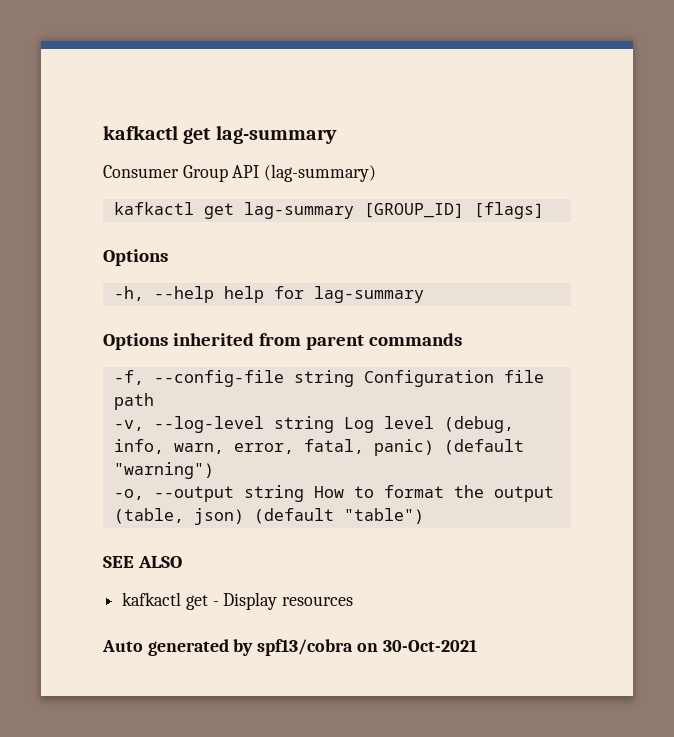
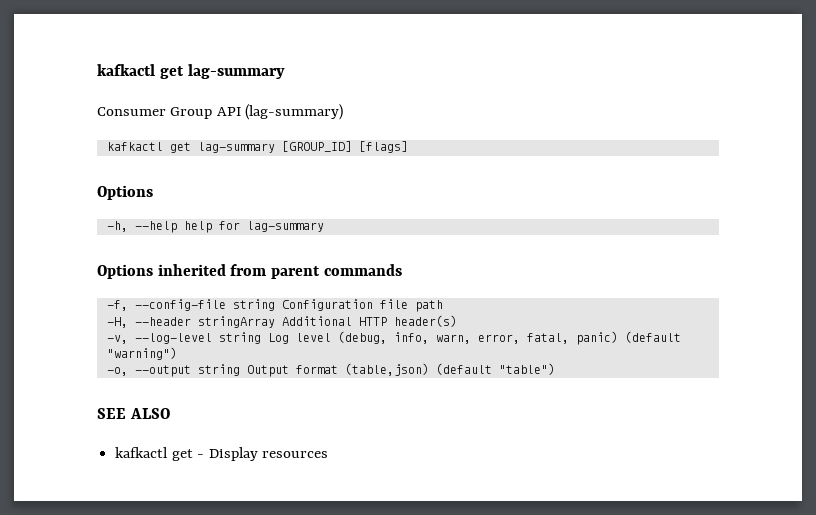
+ -H, --header stringArray Additional HTTP header(s)
- -o, --output string How to format the output (table, json) (default "table")
+ -o, --output string Output format (table,json) (default "table")
- Auto generated by spf13/cobra on 30-Oct-2021

